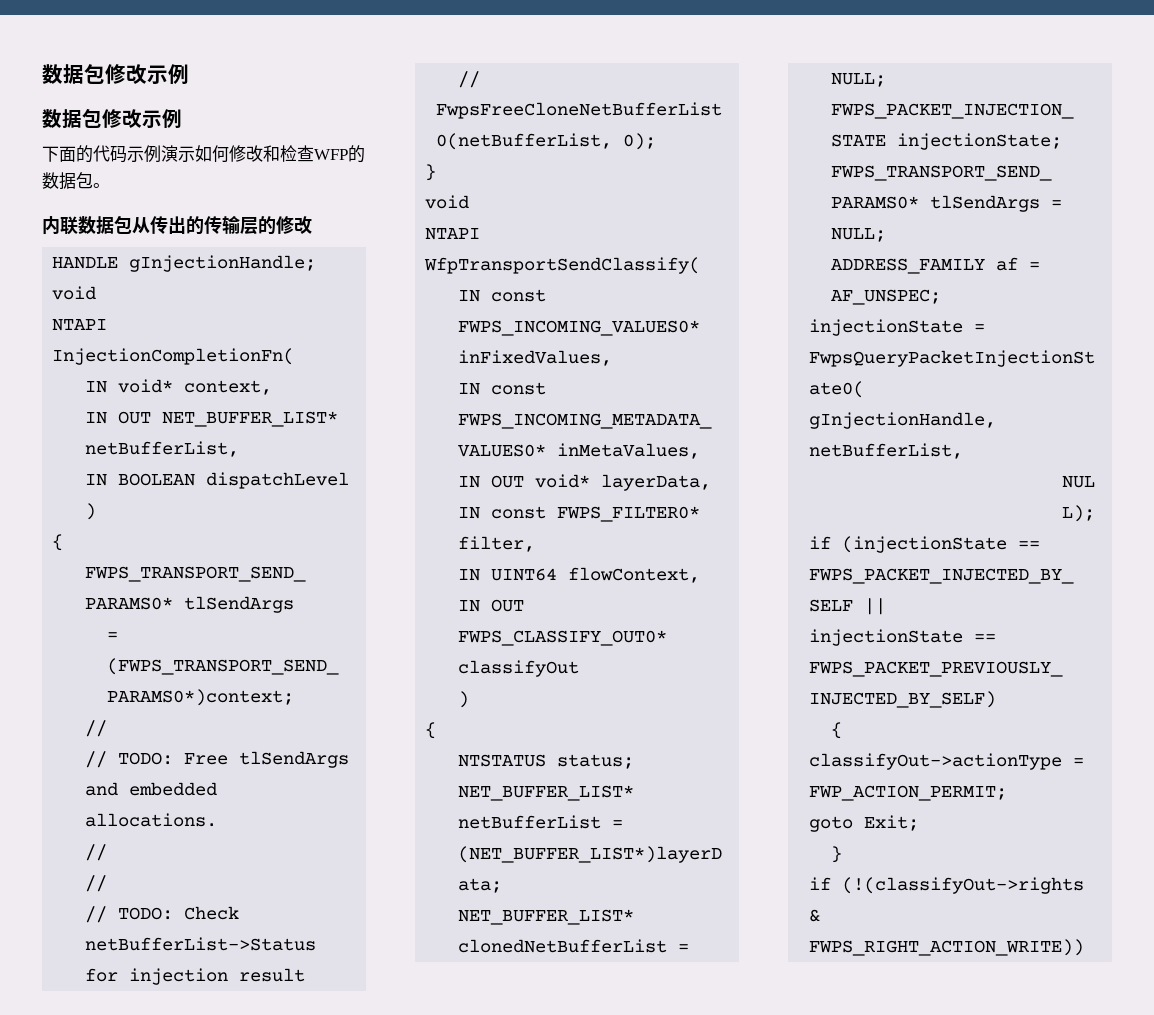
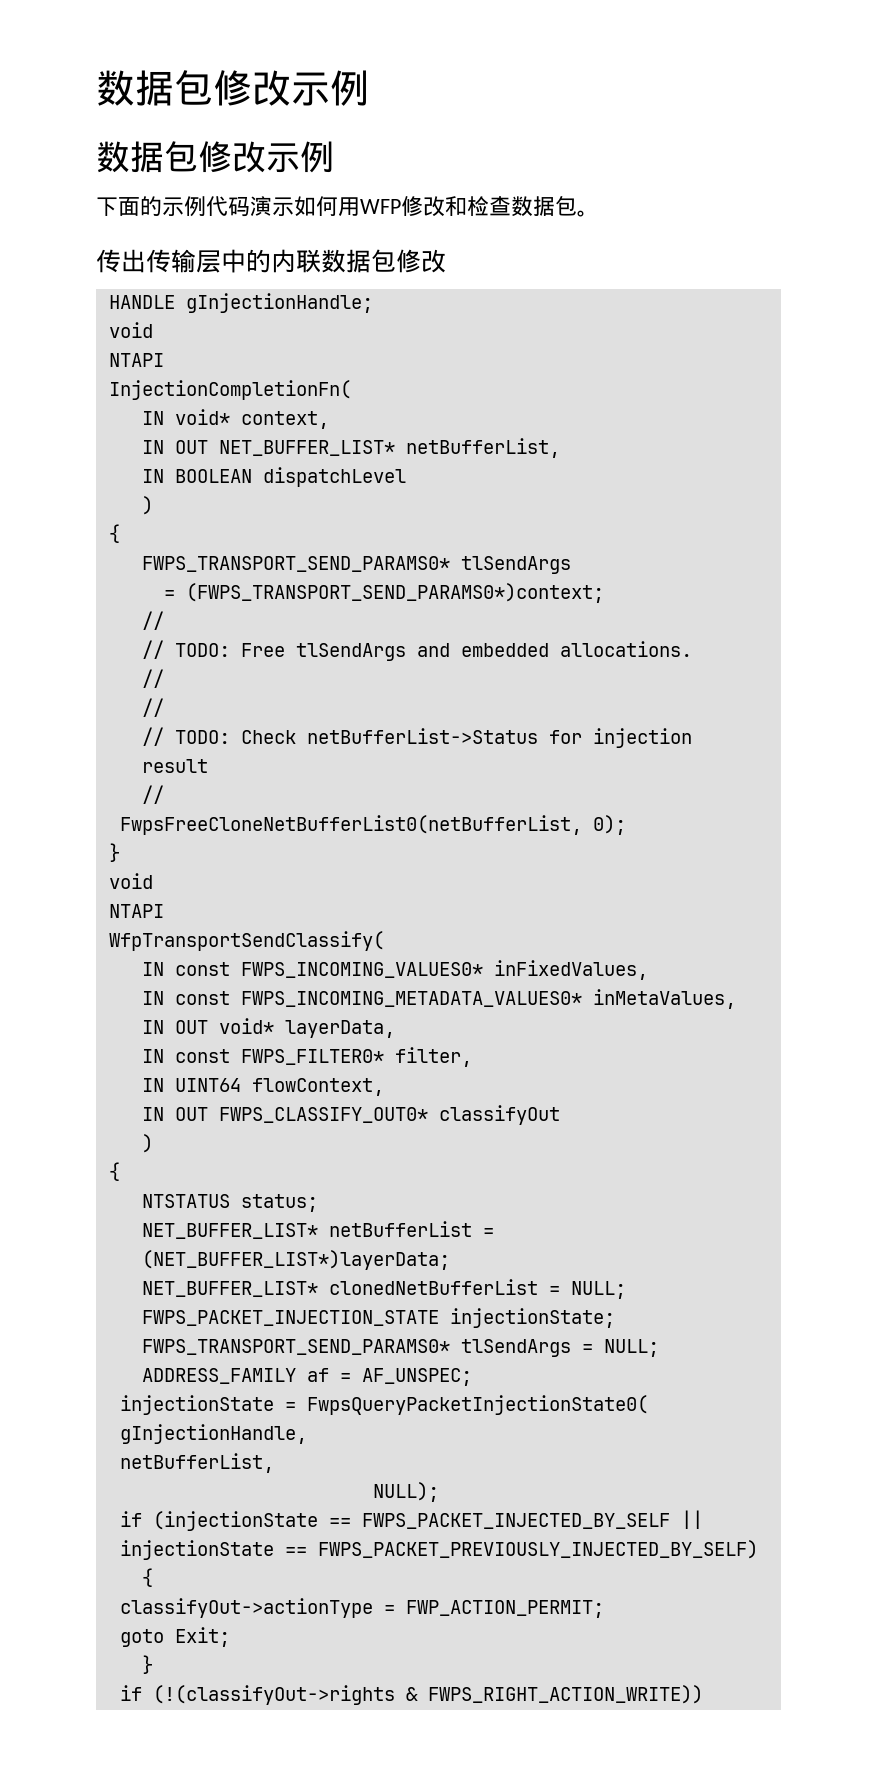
- 下面的代码示例演示如何修改和检查WFP的数据包。
+ 下面的示例代码演示如何用WFP修改和检查数据包。
- 内联数据包从传出的传输层的修改
+ 传出传输层中的内联数据包修改

